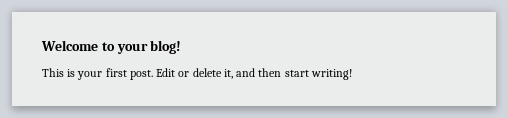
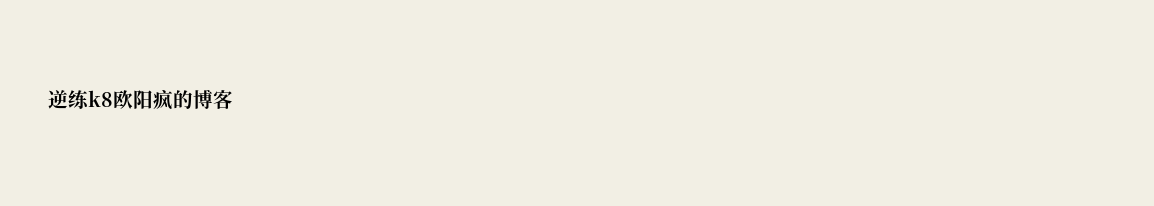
- Welcome to your blog!
- This is your first post. Edit or delete it, and then start writing!
+ 逆练k8欧阳疯的博客

